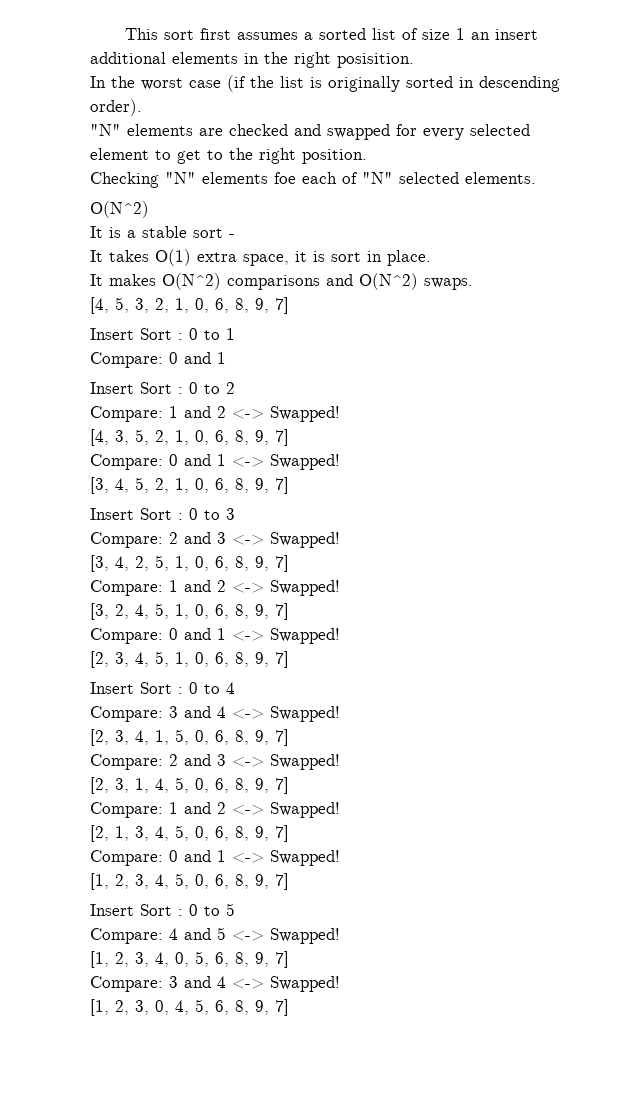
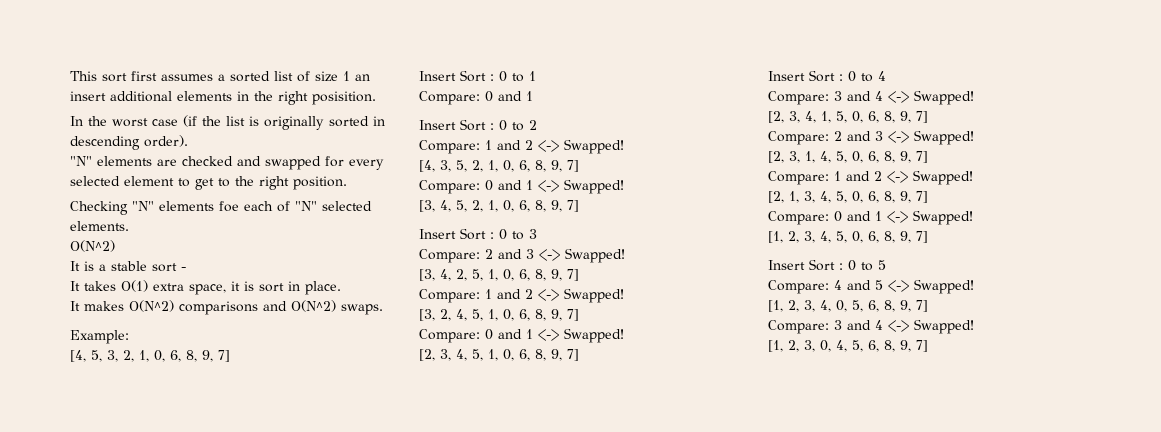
+ Example:

